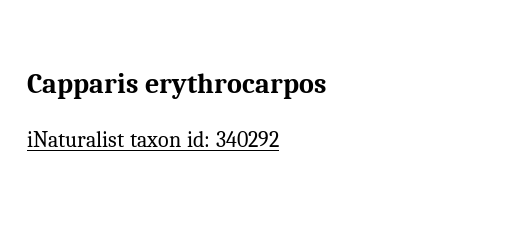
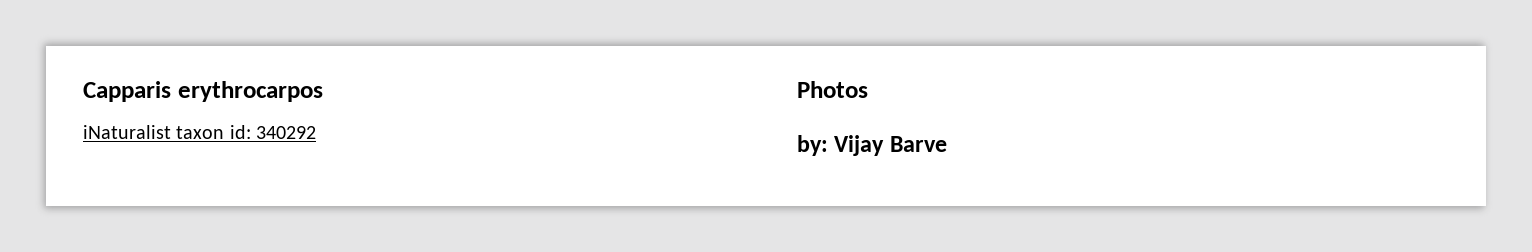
+ Photos
+ by: Vijay Barve

